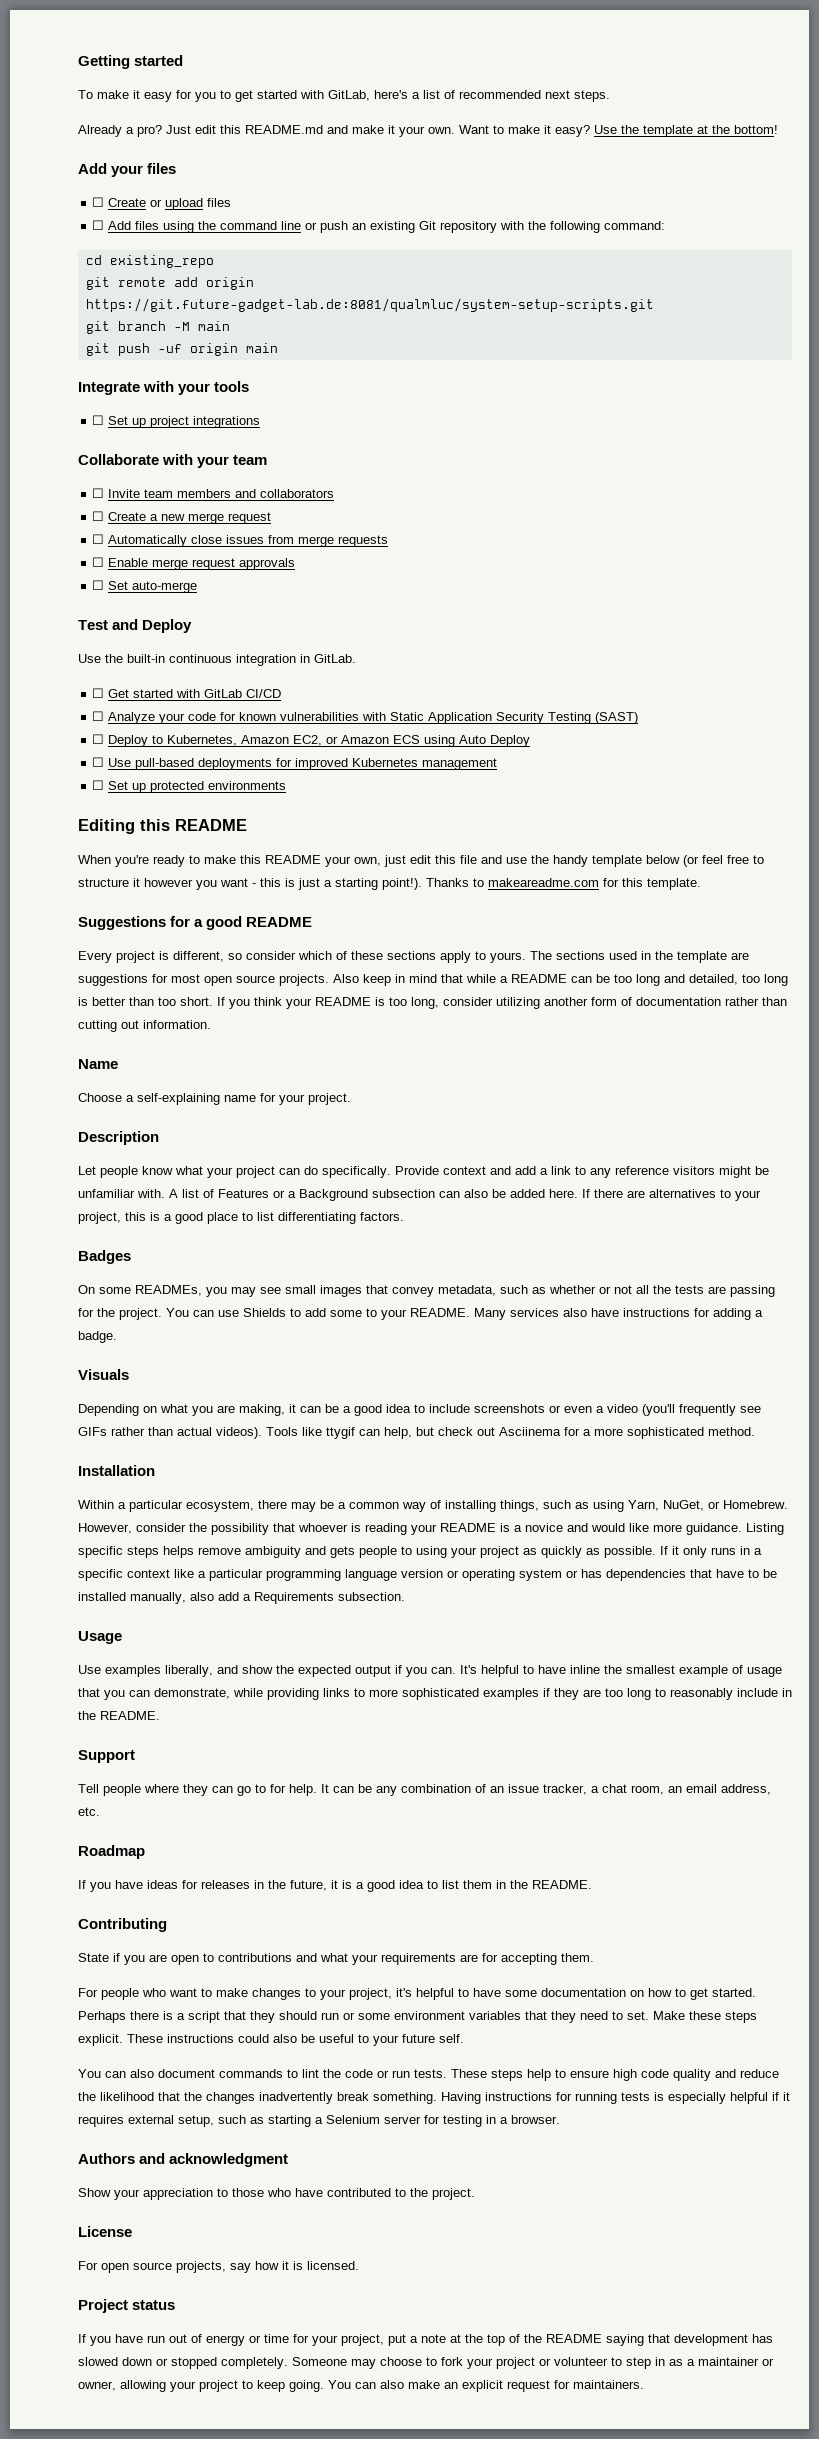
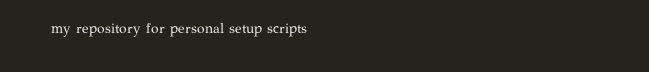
- Getting started
- To make it easy for you to get started with GitLab, here's a list of recommended next steps.
- Already a pro? Just edit this README.md and make it your own. Want to make it easy? Use the template at the bottom!
- Add your files
- ☐ Create or upload files
- ☐ Add files using the command line or push an existing Git repository with the following command:
- cd existing_repo
- git remote add origin https://git.future-gadget-lab.de:8081/qualmluc/system-setup-scripts.git
- git branch -M main
- git push -uf origin main
- Integrate with your tools
- ☐ Set up project integrations
- Collaborate with your team
- ☐ Invite team members and collaborators
- ☐ Create a new merge request
- ☐ Automatically close issues from merge requests
- ☐ Enable merge request approvals
- ☐ Set auto-merge
- Test and Deploy
- Use the built-in continuous integration in GitLab.
- ☐ Get started with GitLab CI/CD
- ☐ Analyze your code for known vulnerabilities with Static Application Security Testing (SAST)
- ☐ Deploy to Kubernetes, Amazon EC2, or Amazon ECS using Auto Deploy
- ☐ Use pull-based deployments for improved Kubernetes management
- ☐ Set up protected environments
- Editing this README
- When you're ready to make this README your own, just edit this file and use the handy template below (or feel free to structure it however you want - this is just a starting point!). Thanks to makeareadme.com for this template.
- Suggestions for a good README
- Every project is different, so consider which of these sections apply to yours. The sections used in the template are suggestions for most open source projects. Also keep in mind that while a README can be too long and detailed, too long is better than too short. If you think your README is too long, consider utilizing another form of documentation rather than cutting out information.
- Name
- Choose a self-explaining name for your project.
- Description
- Let people know what your project can do specifically. Provide context and add a link to any reference visitors might be unfamiliar with. A list of Features or a Background subsection can also be added here. If there are alternatives to your project, this is a good place to list differentiating factors.
- Badges
- On some READMEs, you may see small images that convey metadata, such as whether or not all the tests are passing for the project. You can use Shields to add some to your README. Many services also have instructions for adding a badge.
- Visuals
- Depending on what you are making, it can be a good idea to include screenshots or even a video (you'll frequently see GIFs rather than actual videos). Tools like ttygif can help, but check out Asciinema for a more sophisticated method.
- Installation
- Within a particular ecosystem, there may be a common way of installing things, such as using Yarn, NuGet, or Homebrew. However, consider the possibility that whoever is reading your README is a novice and would like more guidance. Listing specific steps helps remove ambiguity and gets people to using your project as quickly as possible. If it only runs in a specific context like a particular programming language version or operating system or has dependencies that have to be installed manually, also add a Requirements subsection.
- Usage
- Use examples liberally, and show the expected output if you can. It's helpful to have inline the smallest example of usage that you can demonstrate, while providing links to more sophisticated examples if they are too long to reasonably include in the README.
- Support
- Tell people where they can go to for help. It can be any combination of an issue tracker, a chat room, an email address, etc.
- Roadmap
- If you have ideas for releases in the future, it is a good idea to list them in the README.
- Contributing
- State if you are open to contributions and what your requirements are for accepting them.
- For people who want to make changes to your project, it's helpful to have some documentation on how to get started. Perhaps there is a script that they should run or some environment variables that they need to set. Make these steps explicit. These instructions could also be useful to your future self.
- You can also document commands to lint the code or run tests. These steps help to ensure high code quality and reduce the likelihood that the changes inadvertently break something. Having instructions for running tests is especially helpful if it requires external setup, such as starting a Selenium server for testing in a browser.
- Authors and acknowledgment
- Show your appreciation to those who have contributed to the project.
- License
- For open source projects, say how it is licensed.
- Project status
- If you have run out of energy or time for your project, put a note at the top of the README saying that development has slowed down or stopped completely. Someone may choose to fork your project or volunteer to step in as a maintainer or owner, allowing your project to keep going. You can also make an explicit request for maintainers.
+ my repository for personal setup scripts

